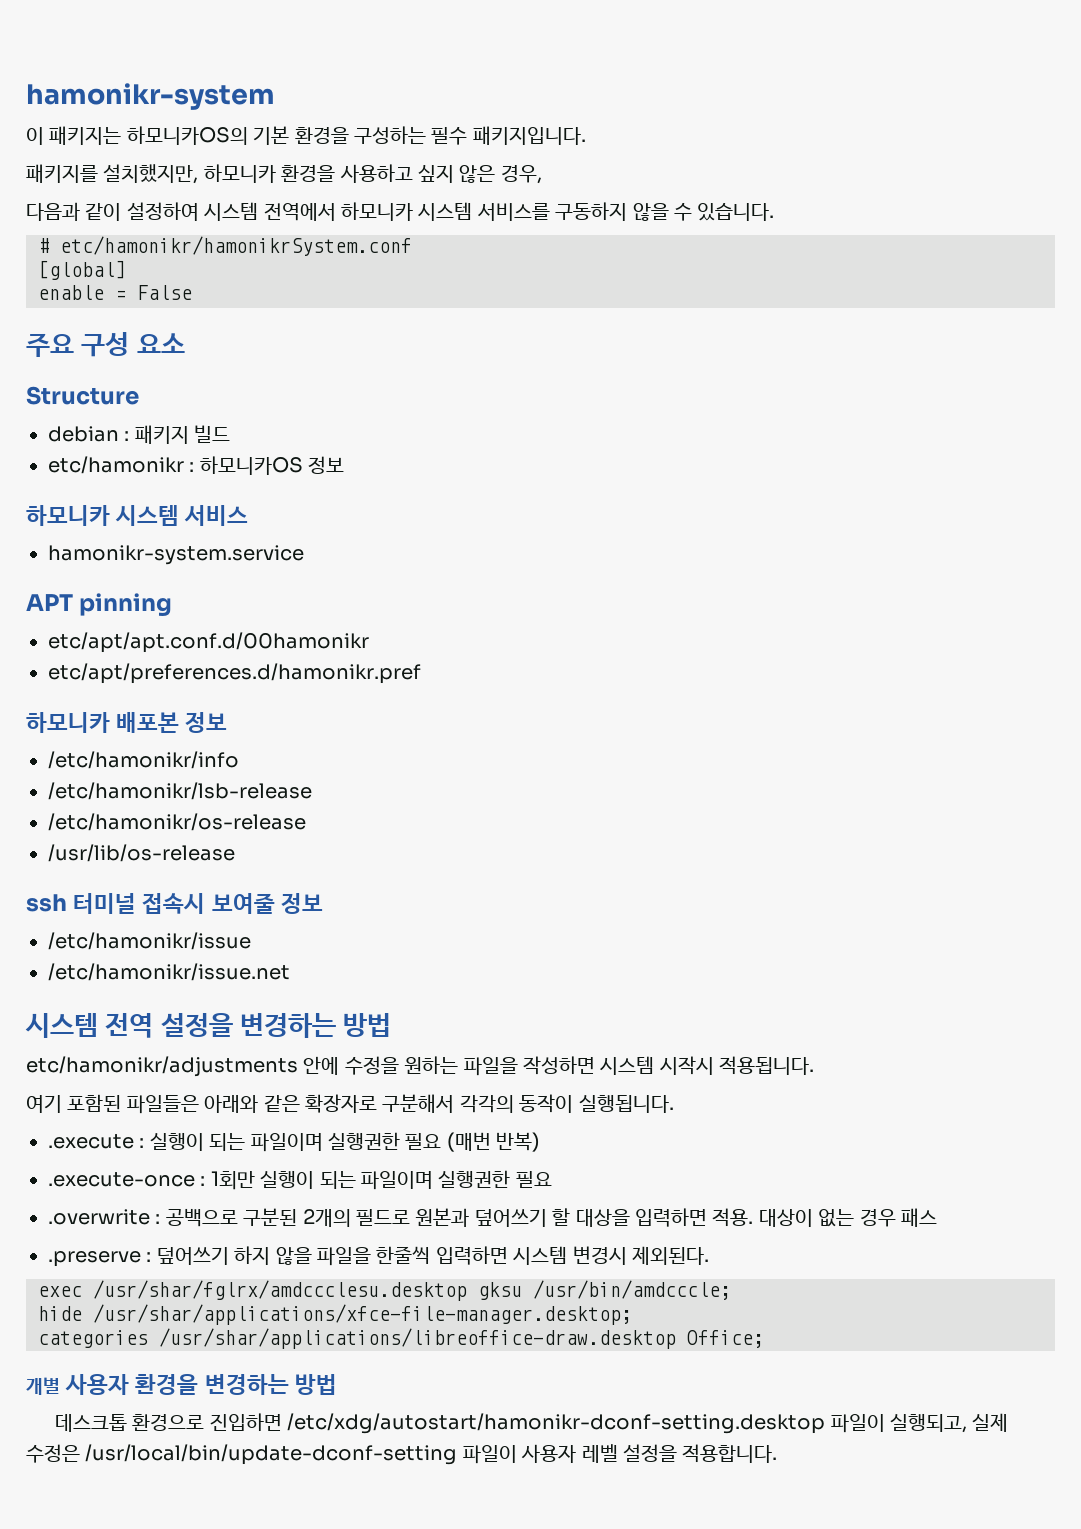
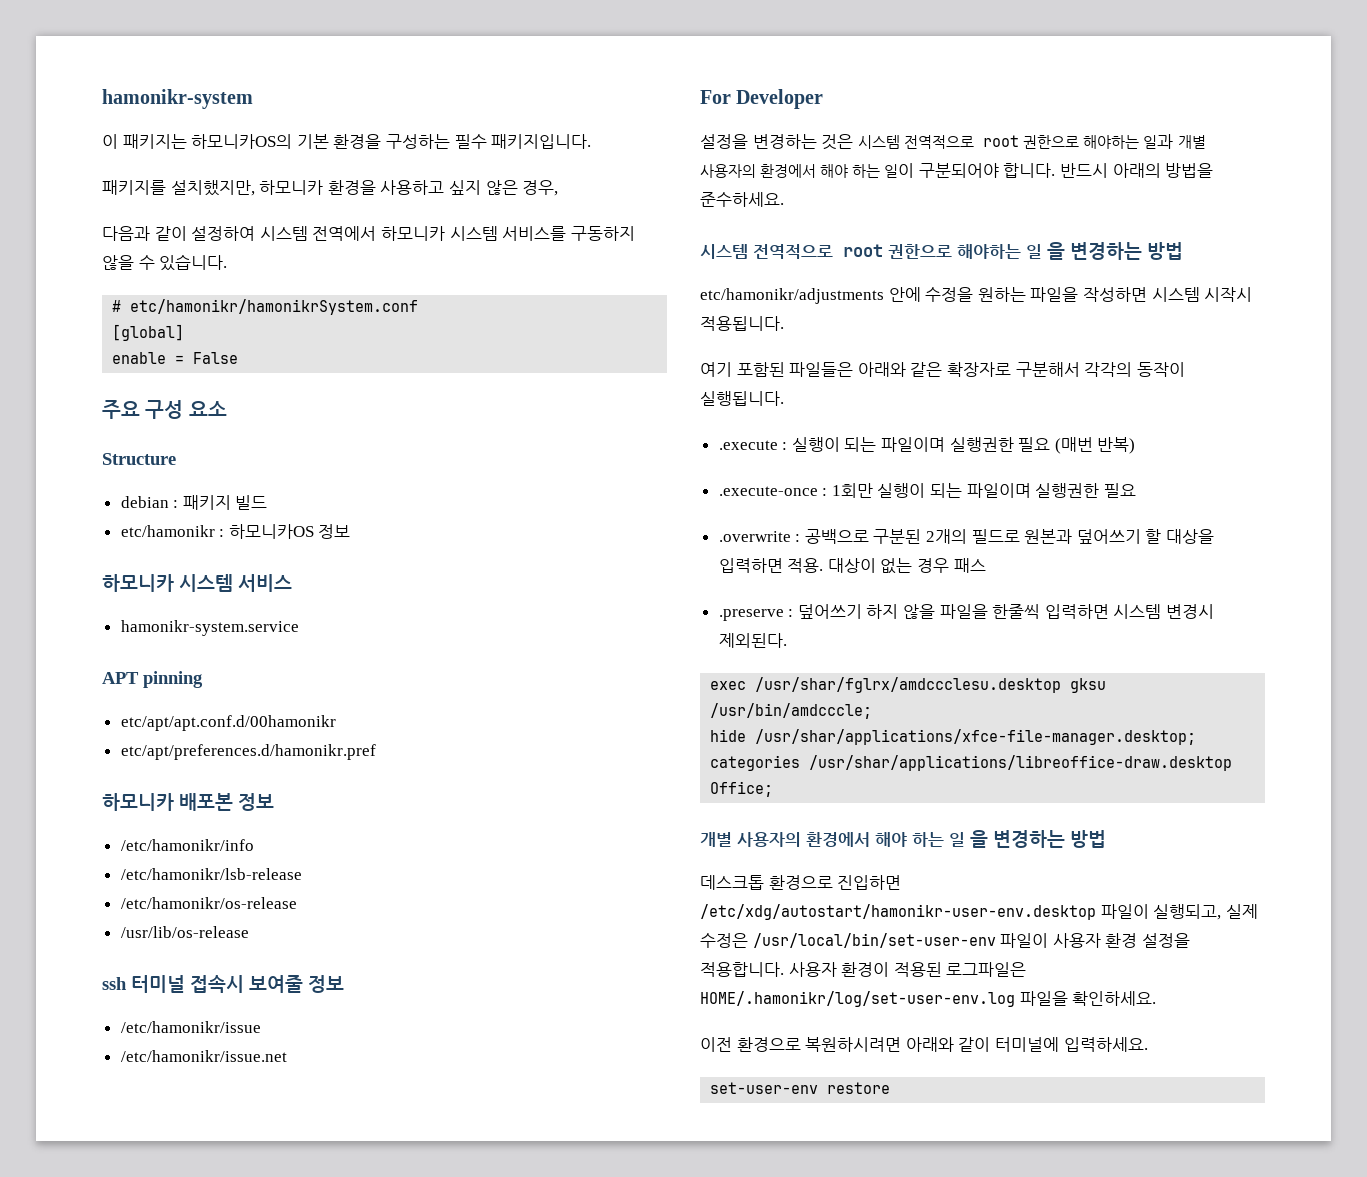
- 시스템 전역 설정을 변경하는 방법
+ For Developer
+ 설정을 변경하는 것은 시스템 전역적으로 root 권한으로 해야하는 일과 개별 사용자의 환경에서 해야 하는 일이 구분되어야 합니다. 반드시 아래의 방법을 준수하세요.
+ 시스템 전역적으로 root 권한으로 해야하는 일 을 변경하는 방법
- 개별 사용자 환경을 변경하는 방법
+ 개별 사용자의 환경에서 해야 하는 일 을 변경하는 방법
- 데스크톱 환경으로 진입하면 /etc/xdg/autostart/hamonikr-dconf-setting.desktop 파일이 실행되고, 실제 수정은 /usr/local/bin/update-dconf-setting 파일이 사용자 레벨 설정을 적용합니다.
+ 데스크톱 환경으로 진입하면 /etc/xdg/autostart/hamonikr-user-env.desktop 파일이 실행되고, 실제 수정은 /usr/local/bin/set-user-env 파일이 사용자 환경 설정을 적용합니다.
+ 사용자 환경이 적용된 로그파일은 HOME/.hamonikr/log/set-user-env.log 파일을 확인하세요.
+ 이전 환경으로 복원하시려면 아래와 같이 터미널에 입력하세요.
+ set-user-env restore

